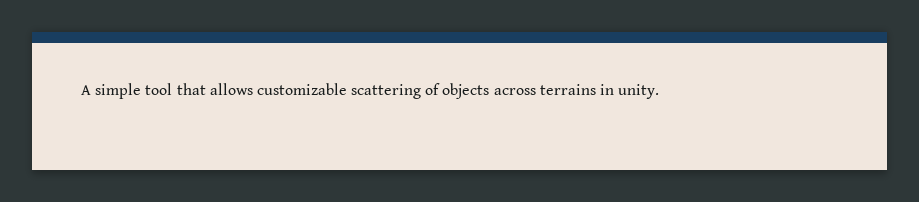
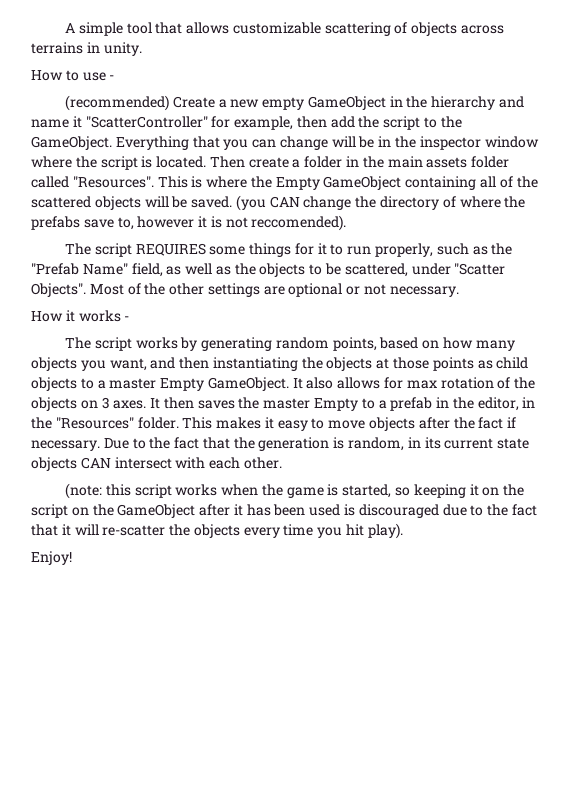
+ How to use -
+ (recommended) Create a new empty GameObject in the hierarchy and name it "ScatterController" for example, then add the script to the GameObject. Everything that you can change will be in the inspector window where the script is located. Then create a folder in the main assets folder called "Resources". This is where the Empty GameObject containing all of the scattered objects will be saved. (you CAN change the directory of where the prefabs save to, however it is not reccomended).
+ The script REQUIRES some things for it to run properly, such as the "Prefab Name" field, as well as the objects to be scattered, under "Scatter Objects". Most of the other settings are optional or not necessary.
+ How it works -
+ The script works by generating random points, based on how many objects you want, and then instantiating the objects at those points as child objects to a master Empty GameObject. It also allows for max rotation of the objects on 3 axes. It then saves the master Empty to a prefab in the editor, in the "Resources" folder. This makes it easy to move objects after the fact if necessary. Due to the fact that the generation is random, in its current state objects CAN intersect with each other.
+ (note: this script works when the game is started, so keeping it on the script on the GameObject after it has been used is discouraged due to the fact that it will re-scatter the objects every time you hit play).
+ Enjoy!

